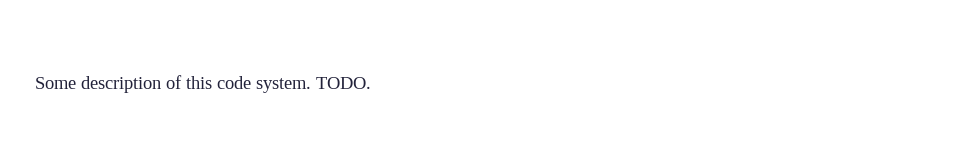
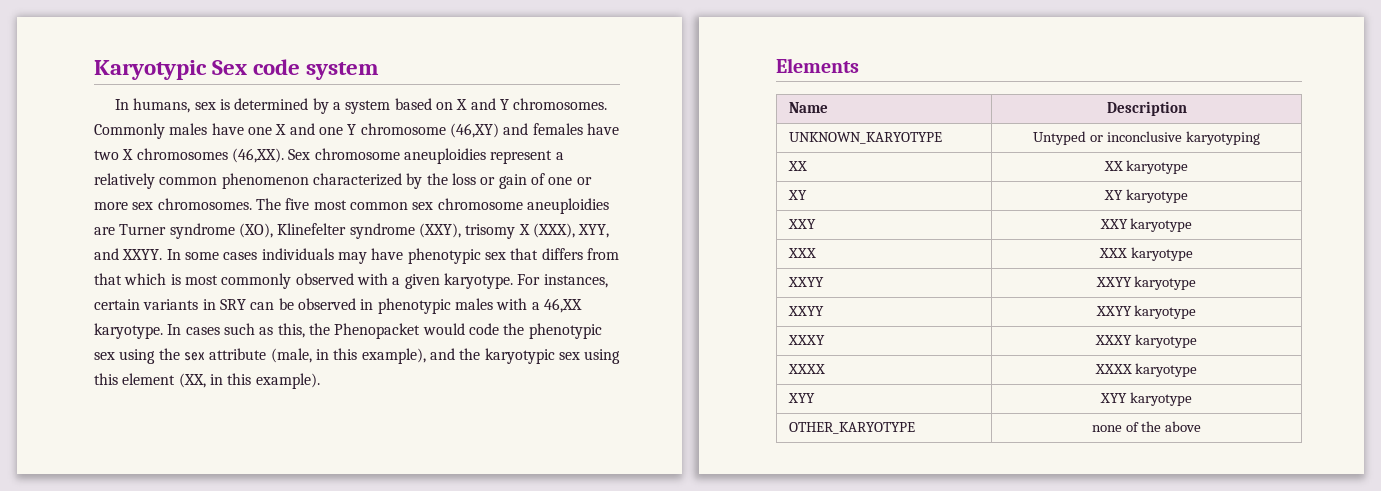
- Some description of this code system. TODO.
+ Karyotypic Sex code system
+ In humans, sex is determined by a system based on X and Y chromosomes. Commonly males have one X and one Y chromosome (46,XY) and females have two X chromosomes (46,XX). Sex chromosome aneuploidies represent a relatively common phenomenon characterized by the loss or gain of one or more sex chromosomes. The five most common sex chromosome aneuploidies are Turner syndrome (XO), Klinefelter syndrome (XXY), trisomy X (XXX), XYY, and XXYY. In some cases individuals may have phenotypic sex that differs from that which is most commonly observed with a given karyotype. For instances, certain variants in SRY can be observed in phenotypic males with a 46,XX karyotype. In cases such as this, the Phenopacket would code the phenotypic sex using the sex attribute (male, in this example), and the karyotypic sex using this element (XX, in this example).
+ Elements
+ Name | Description
+ UNKNOWN_KARYOTYPE | Untyped or inconclusive karyotyping
+ XX | XX karyotype
+ XY | XY karyotype
+ XXY | XXY karyotype
+ XXX | XXX karyotype
+ XXYY | XXYY karyotype
+ XXYY | XXYY karyotype
+ XXXY | XXXY karyotype
+ XXXX | XXXX karyotype
+ XYY | XYY karyotype
+ OTHER_KARYOTYPE | none of the above

